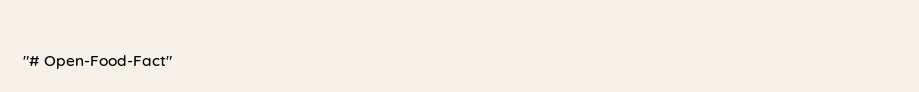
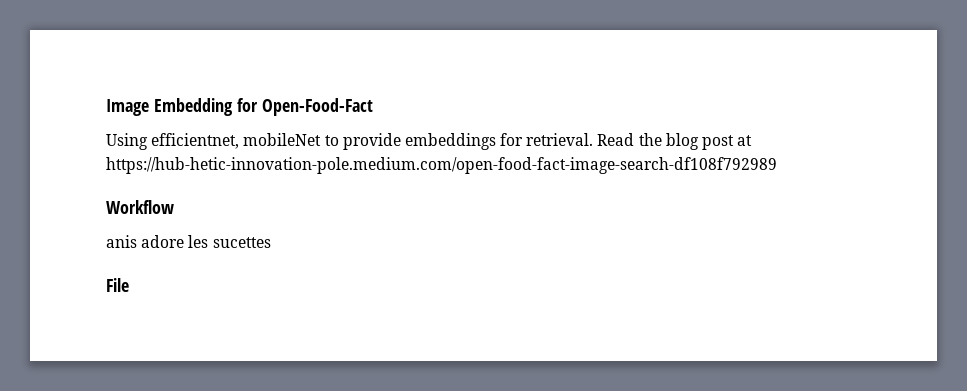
- "# Open-Food-Fact"
+ Image Embedding for Open-Food-Fact
+ Using efficientnet, mobileNet to provide embeddings for retrieval. Read the blog post at https://hub-hetic-innovation-pole.medium.com/open-food-fact-image-search-df108f792989
+ Workflow
+ anis adore les sucettes
+ File

